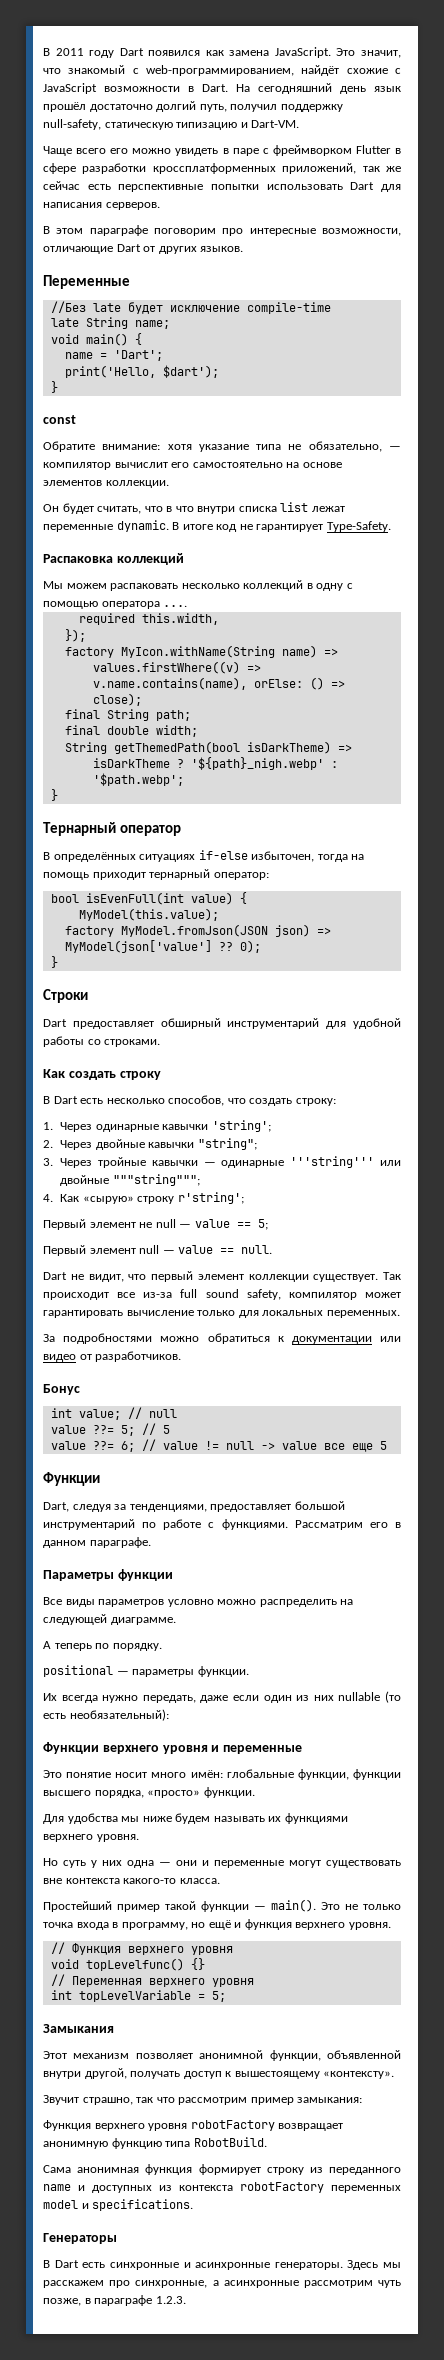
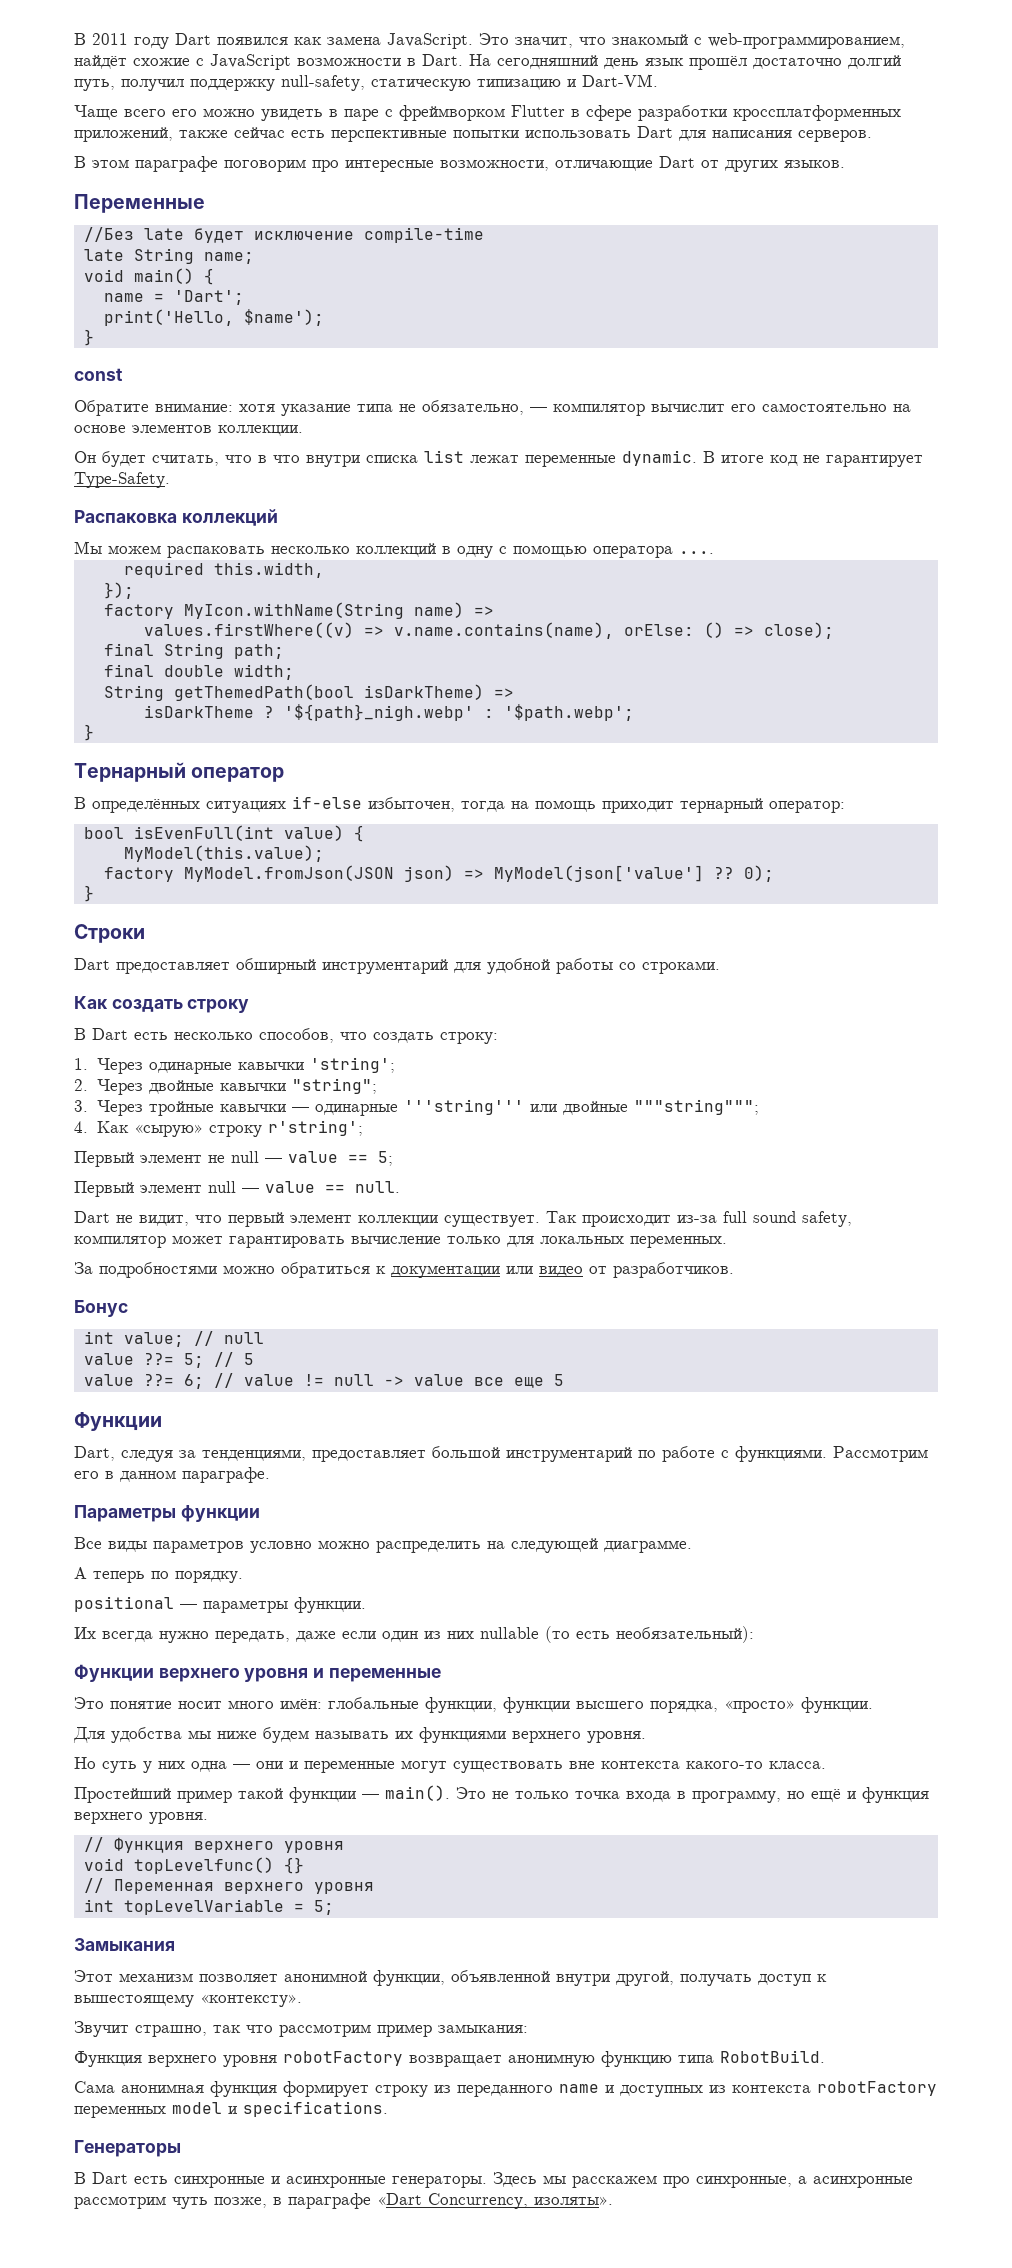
- Чаще всего его можно увидеть в паре с фреймворком Flutter в сфере разработки кроссплатформенных приложений, так же сейчас есть перспективные попытки использовать Dart для написания серверов.
+ Чаще всего его можно увидеть в паре с фреймворком Flutter в сфере разработки кроссплатформенных приложений, также сейчас есть перспективные попытки использовать Dart для написания серверов.
- print('Hello, $dart');
+ print('Hello, $name');
- Так происходит все из-за full sound safety, компилятор может гарантировать вычисление только для локальных переменных.
+ Так происходит из-за full sound safety, компилятор может гарантировать вычисление только для локальных переменных.
- Рассматрим его в данном параграфе.
+ Рассмотрим его в данном параграфе.
- Здесь мы расскажем про синхронные, а асинхронные рассмотрим чуть позже, в параграфе 1.2.3.
+ Здесь мы расскажем про синхронные, а асинхронные рассмотрим чуть позже, в параграфе «Dart Concurrency, изоляты».

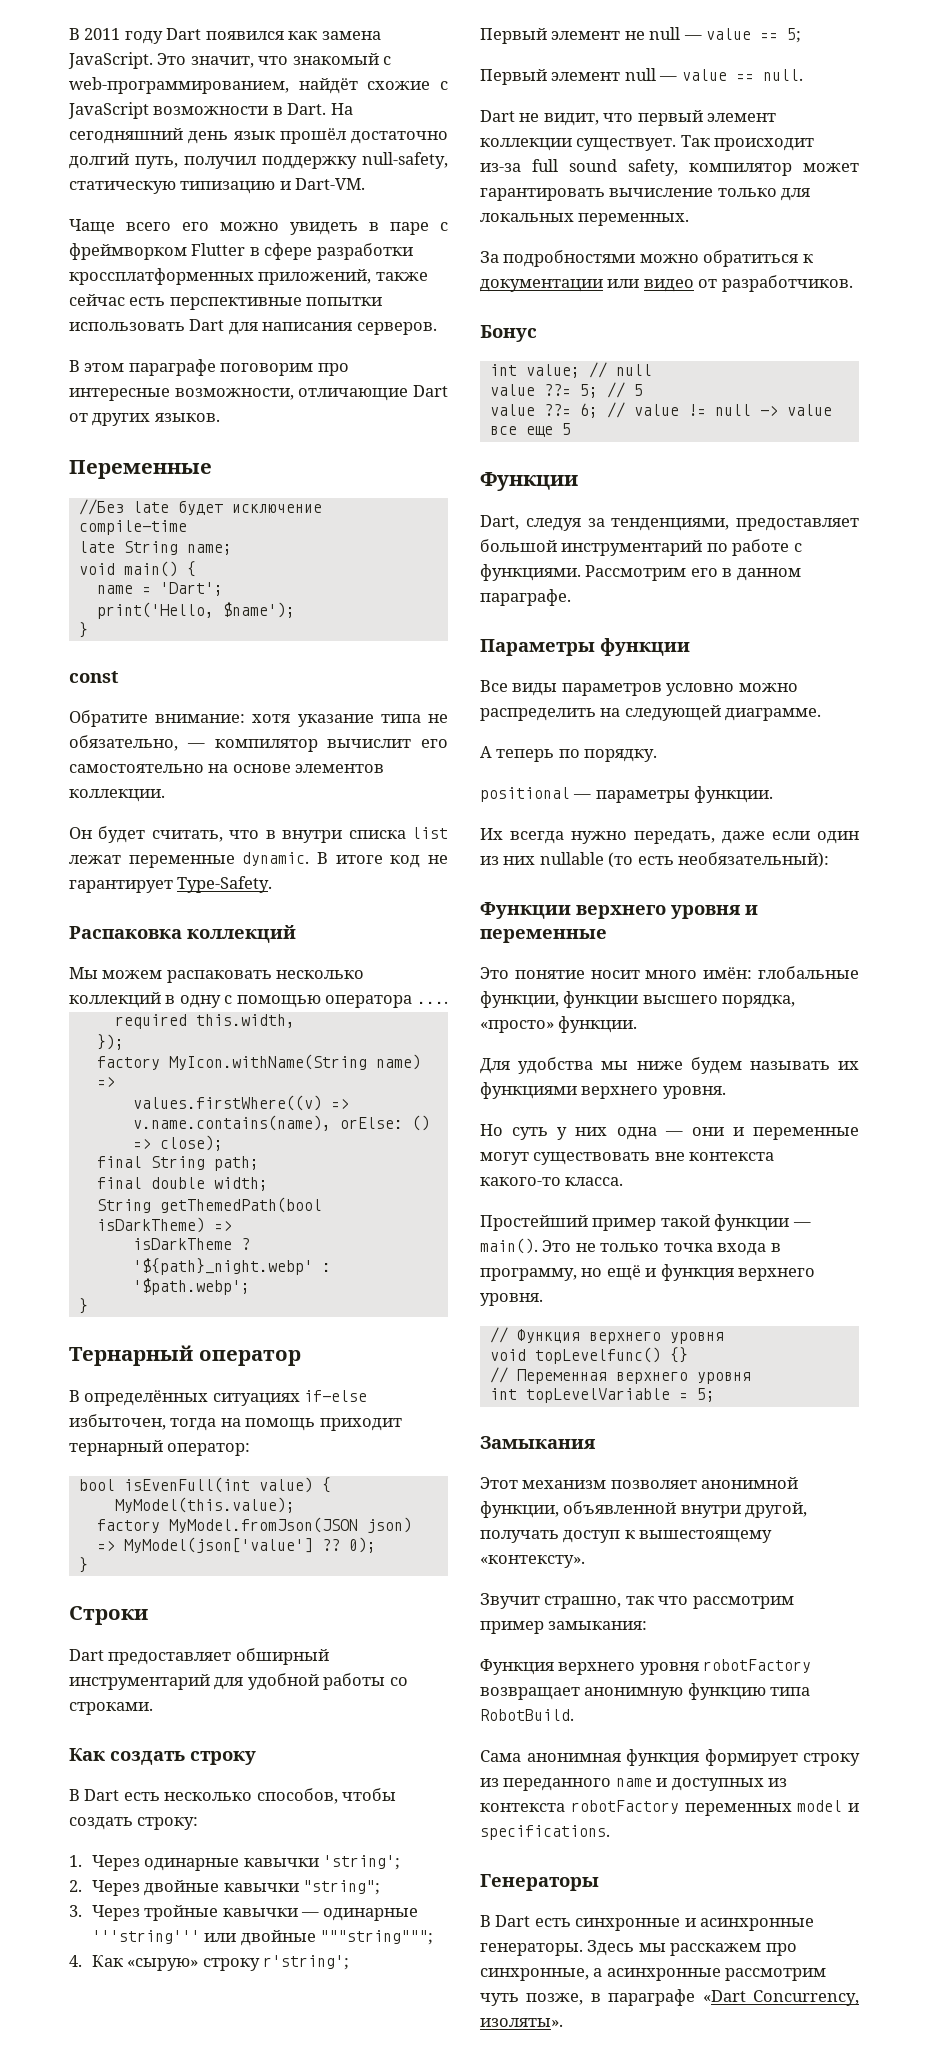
- Он будет считать, что в что внутри списка list лежат переменные dynamic.
+ Он будет считать, что в внутри списка list лежат переменные dynamic.
- '${path}_nigh.webp' : '$path.webp';
+ '${path}_night.webp' : '$path.webp';
- В Dart есть несколько способов, что создать строку:
+ В Dart есть несколько способов, чтобы создать строку:

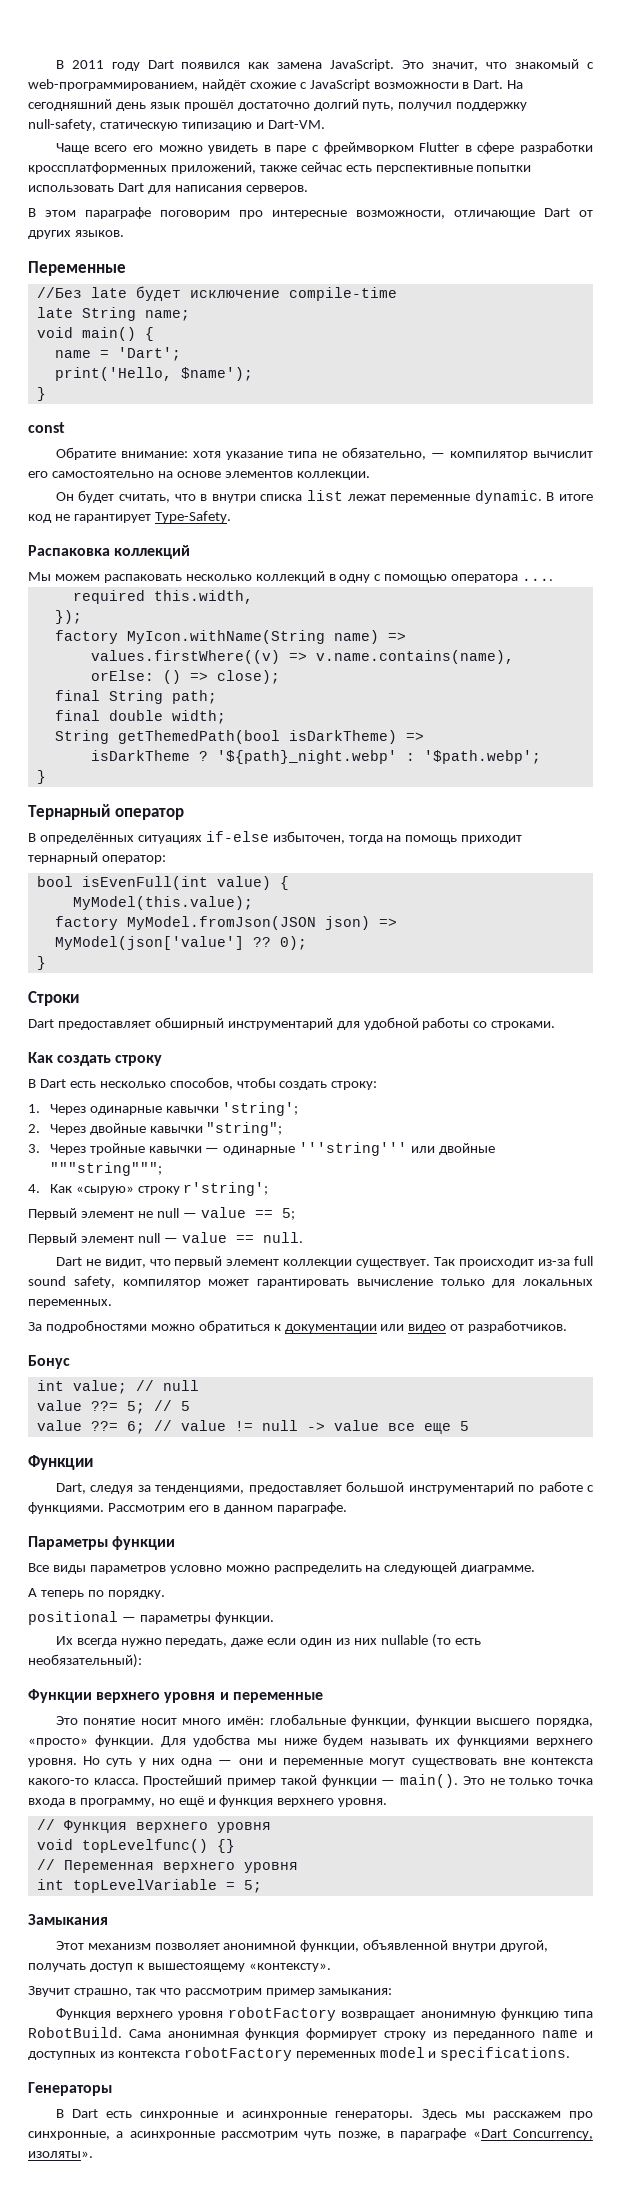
- Это понятие носит много имён: глобальные функции, функции высшего порядка, «просто» функции.
- Для удобства мы ниже будем называть их функциями верхнего уровня.
- Но суть у них одна — они и переменные могут существовать вне контекста какого-то класса.
- Простейший пример такой функции — main().
+ Это понятие носит много имён: глобальные функции, функции высшего порядка, «просто» функции. Для удобства мы ниже будем называть их функциями верхнего уровня. Но суть у них одна — они и переменные могут существовать вне контекста какого-то класса. Простейший пример такой функции — main().
- Функция верхнего уровня robotFactory возвращает анонимную функцию типа RobotBuild.
- Сама анонимная функция формирует строку из переданного name и доступных из контекста robotFactory переменных model и specifications.
+ Функция верхнего уровня robotFactory возвращает анонимную функцию типа RobotBuild. Сама анонимная функция формирует строку из переданного name и доступных из контекста robotFactory переменных model и specifications.

